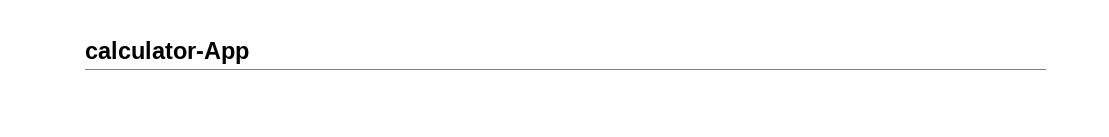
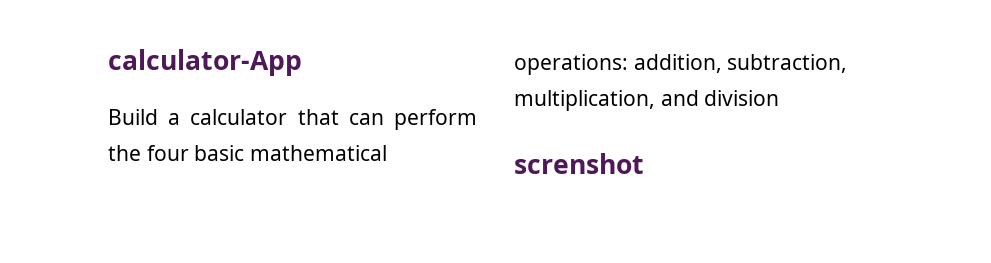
+ Build a calculator that can perform the four basic mathematical operations: addition, subtraction, multiplication, and division
+ screnshot

